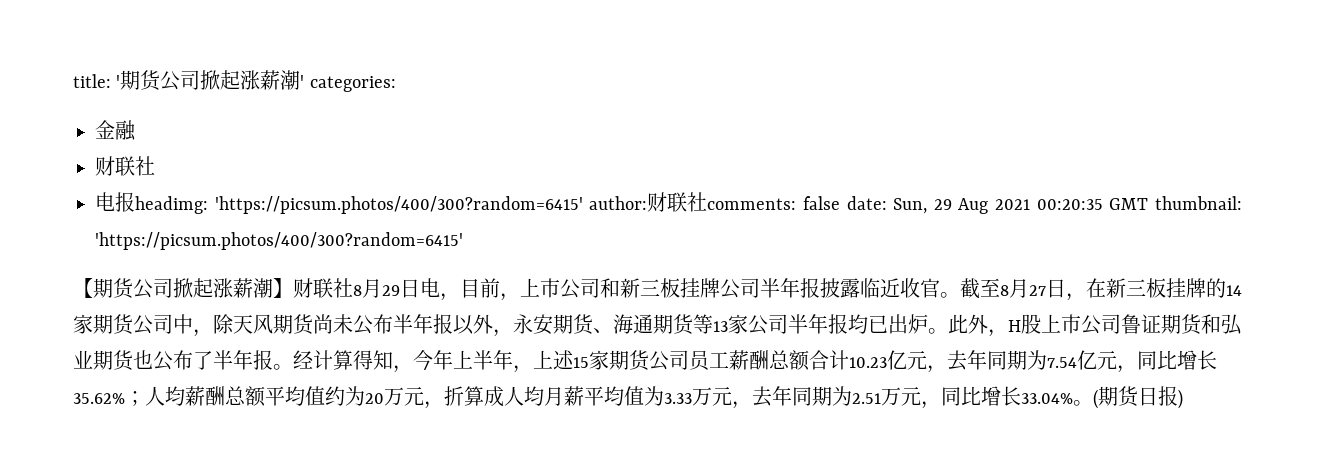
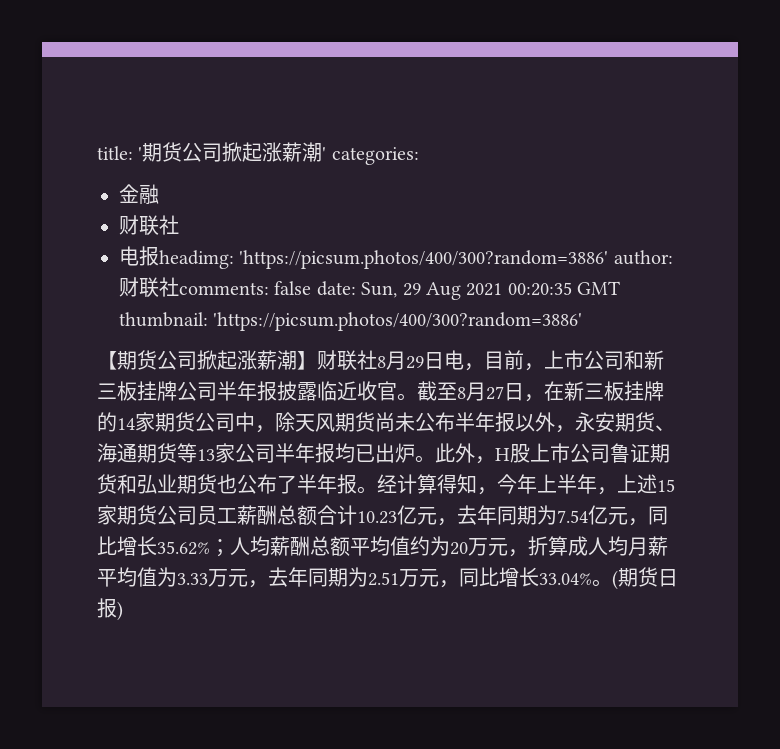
- 电报headimg: 'https://picsum.photos/400/300?random=6415' author:财联社comments: false date: Sun, 29 Aug 2021 00:20:35 GMT thumbnail: 'https://picsum.photos/400/300?random=6415'
+ 电报headimg: 'https://picsum.photos/400/300?random=3886' author:财联社comments: false date: Sun, 29 Aug 2021 00:20:35 GMT thumbnail: 'https://picsum.photos/400/300?random=3886'

